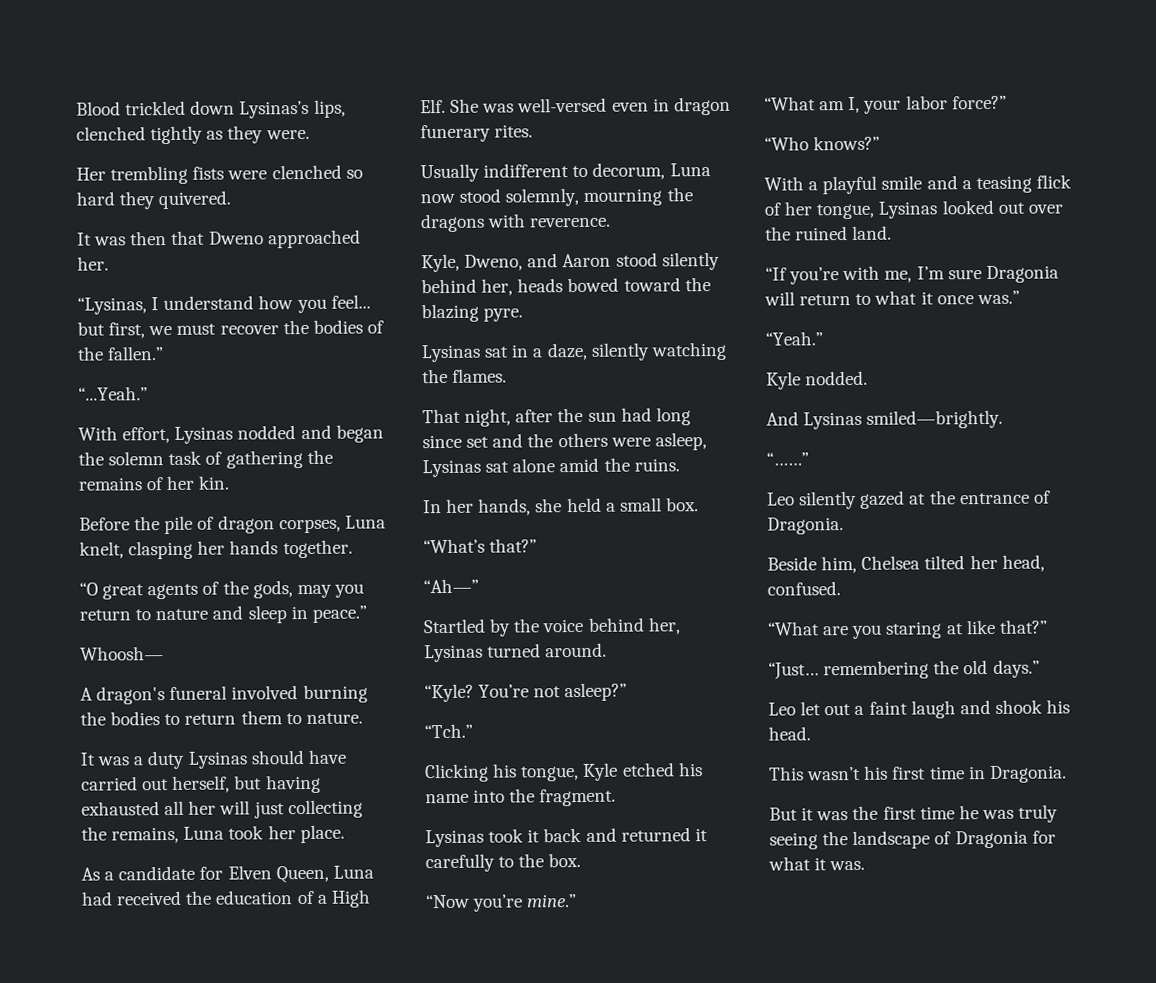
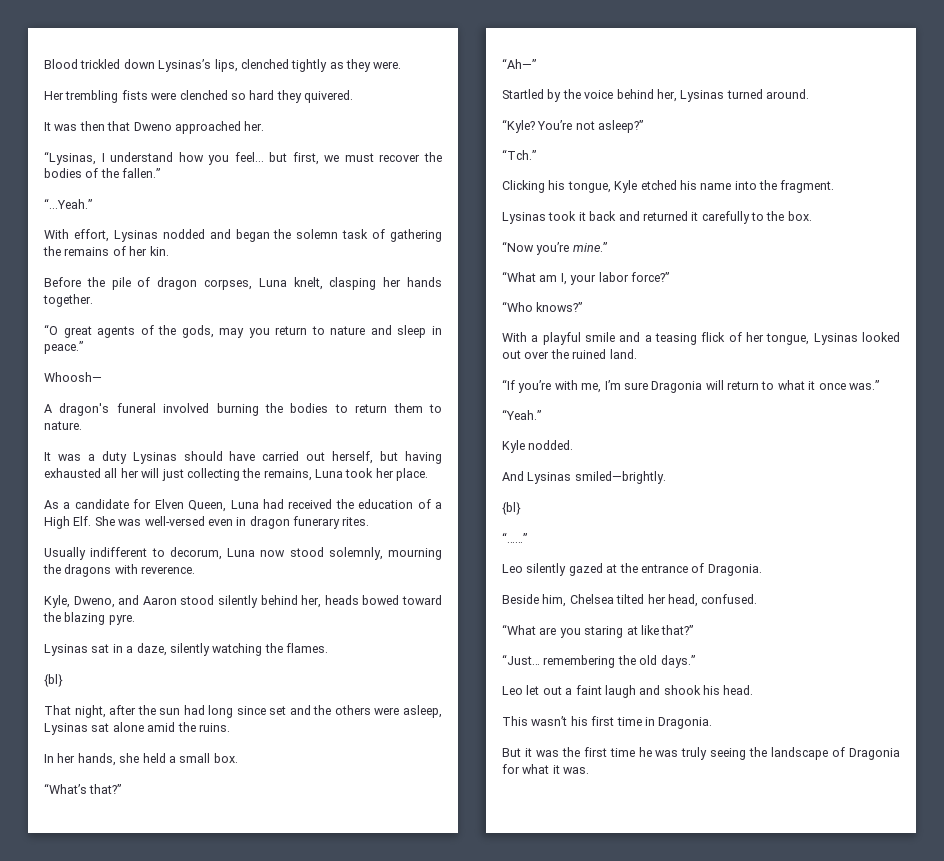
  Lysinas sat in a daze, silently watching the flames.
+ {bl}
  And Lysinas smiled—brightly.
+ {bl}

